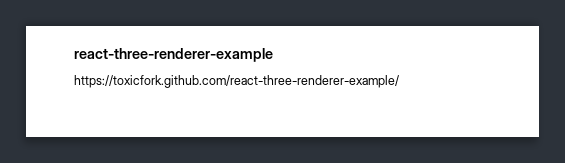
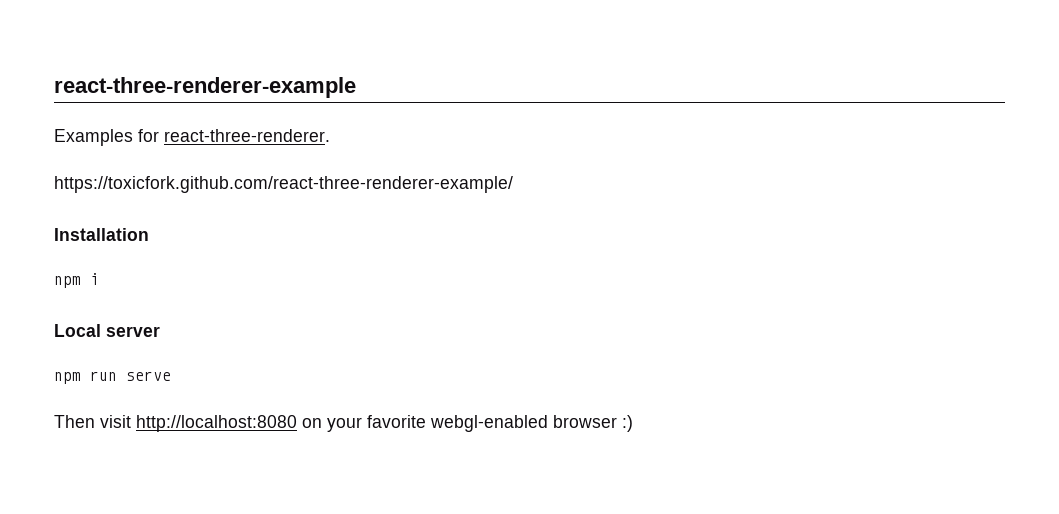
+ Examples for react-three-renderer.
  https://toxicfork.github.com/react-three-renderer-example/
+ Installation
+ npm i
+ Local server
+ npm run serve
+ Then visit http://localhost:8080 on your favorite webgl-enabled browser :)

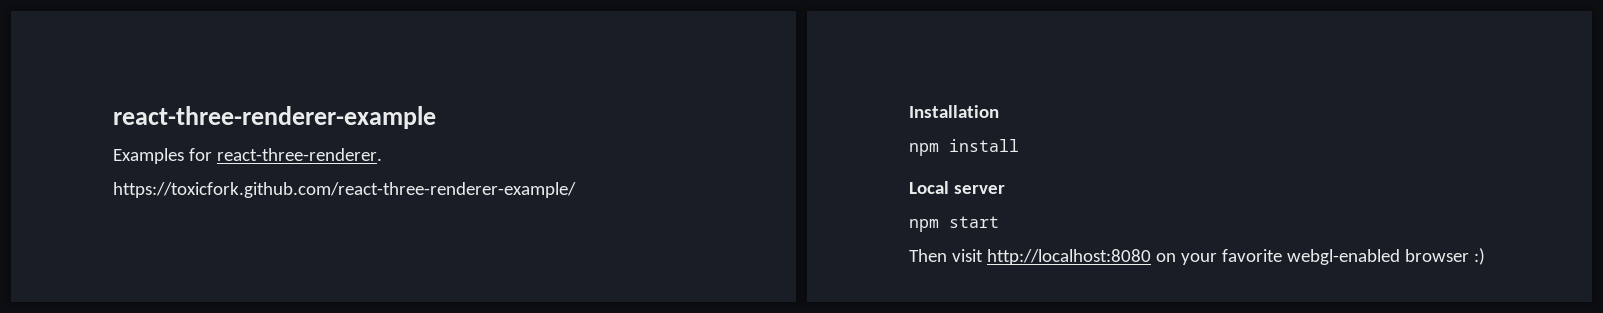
- npm i
+ npm install
- npm run serve
+ npm start

